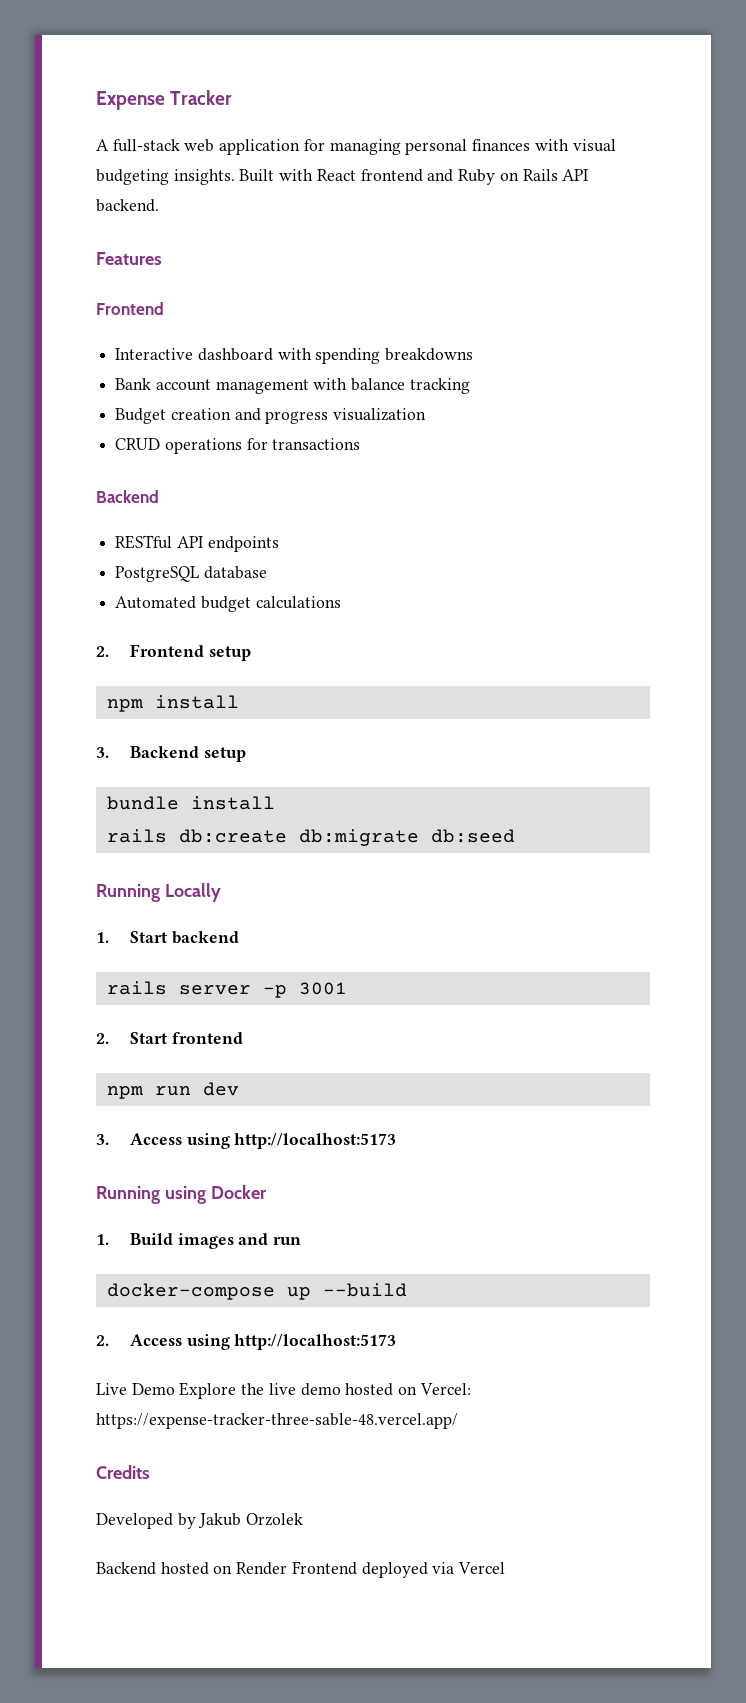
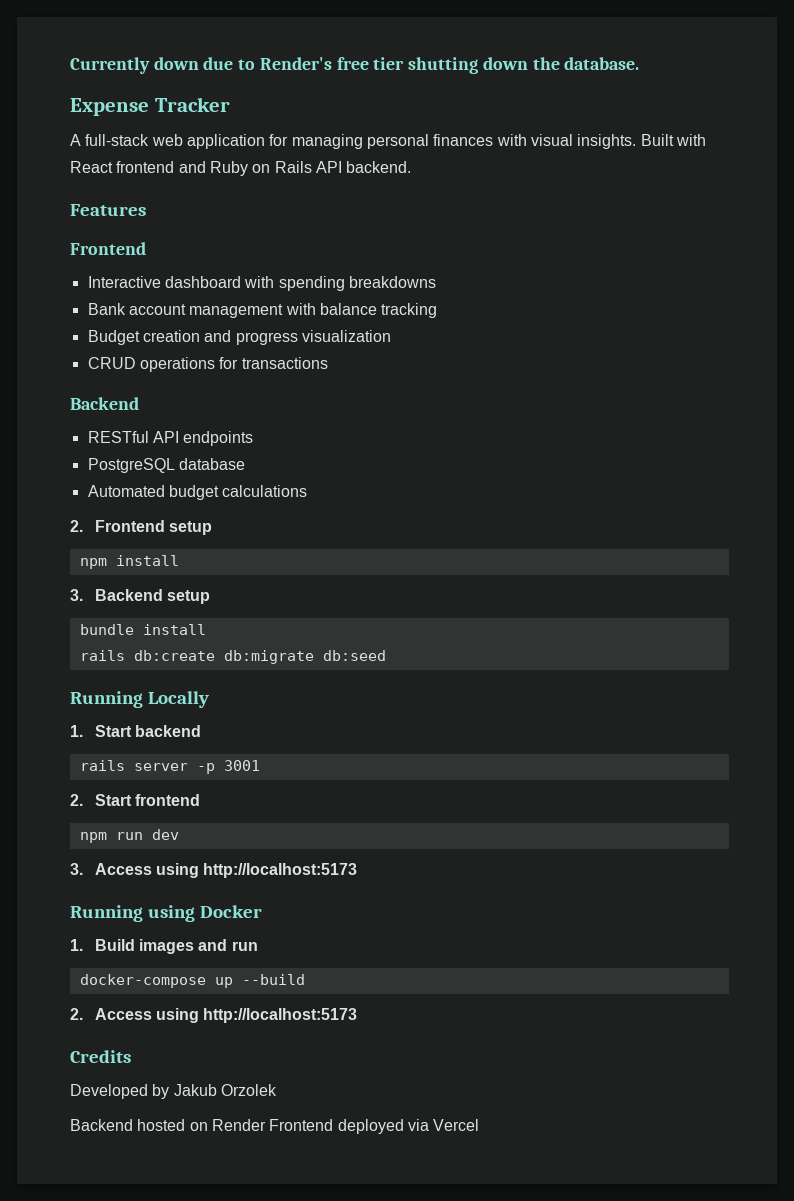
+ Currently down due to Render's free tier shutting down the database.
- A full-stack web application for managing personal finances with visual budgeting insights.
+ A full-stack web application for managing personal finances with visual insights.
- Live Demo Explore the live demo hosted on Vercel: https://expense-tracker-three-sable-48.vercel.app/

